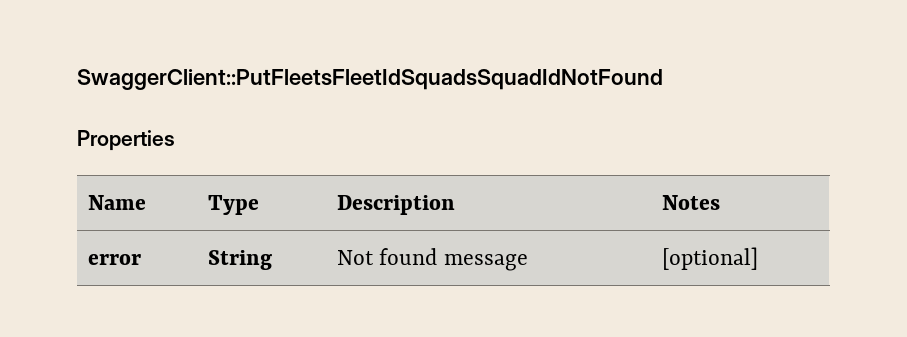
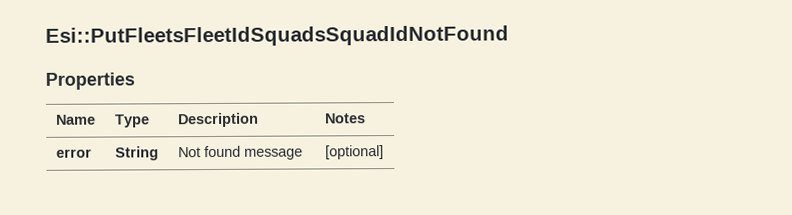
- SwaggerClient::PutFleetsFleetIdSquadsSquadIdNotFound
+ Esi::PutFleetsFleetIdSquadsSquadIdNotFound

